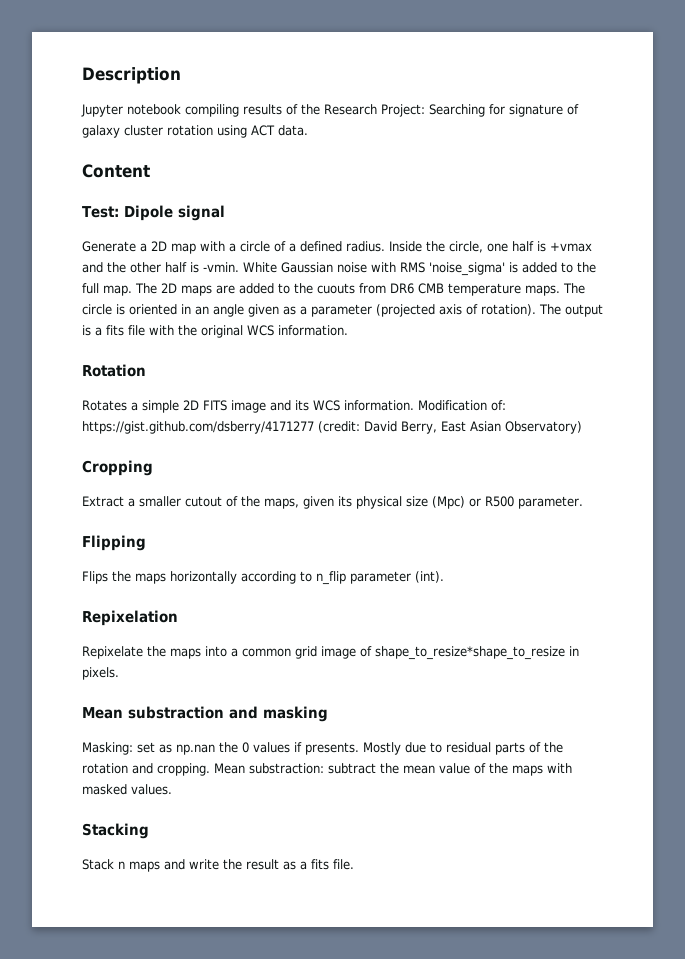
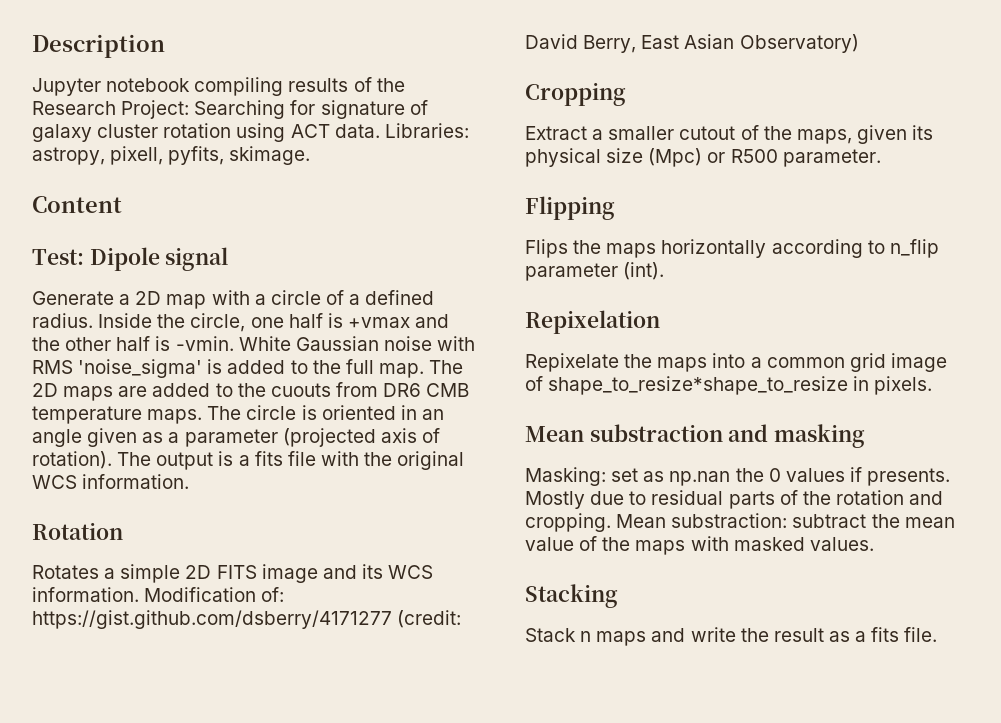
+ Libraries: astropy, pixell, pyfits, skimage.

